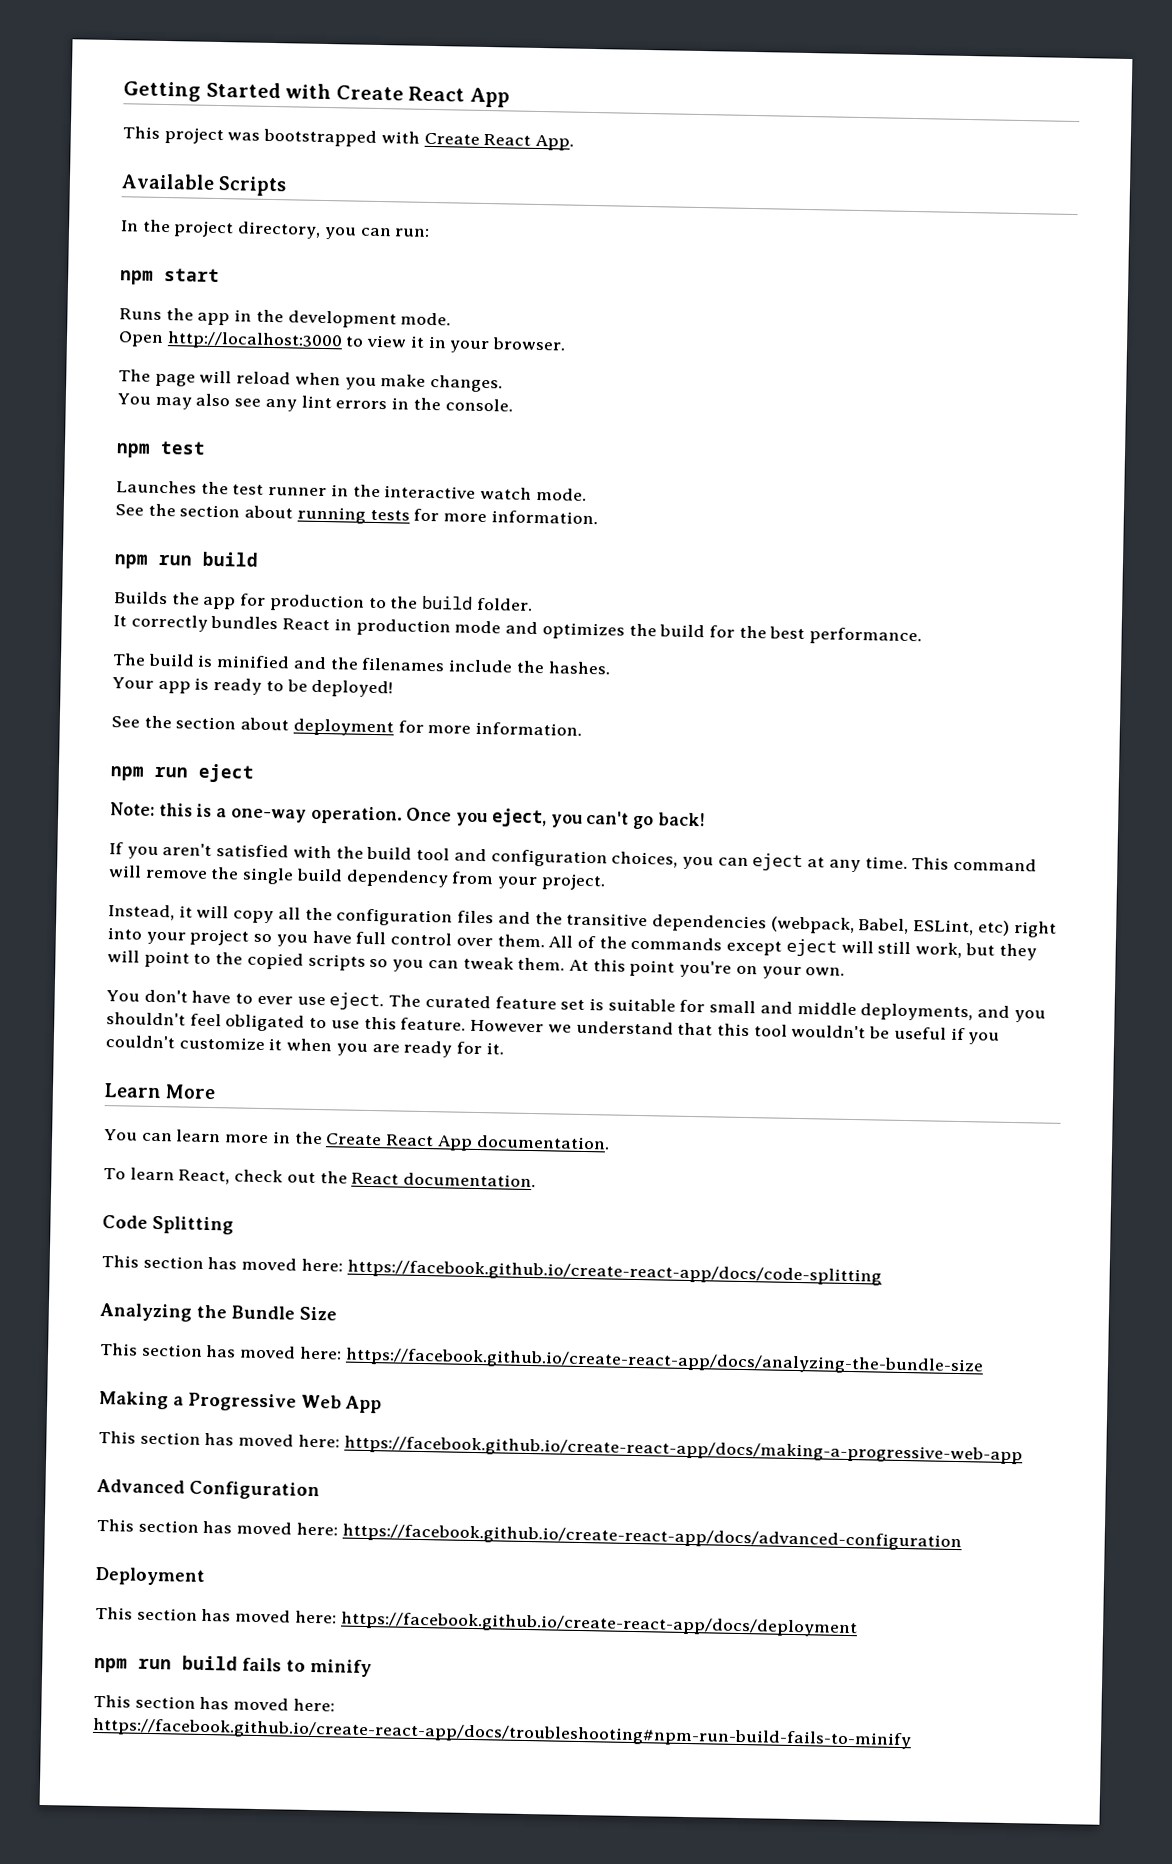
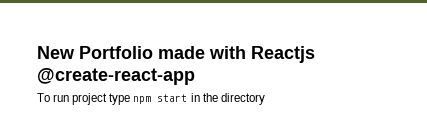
- Getting Started with Create React App
- This project was bootstrapped with Create React App.
- Available Scripts
- In the project directory, you can run:
- npm start
- Runs the app in the development mode.
- Open http://localhost:3000 to view it in your browser.
- The page will reload when you make changes.
- You may also see any lint errors in the console.
- npm test
- Launches the test runner in the interactive watch mode.
- See the section about running tests for more information.
- npm run build
- Builds the app for production to the build folder.
- It correctly bundles React in production mode and optimizes the build for the best performance.
- The build is minified and the filenames include the hashes.
- Your app is ready to be deployed!
- See the section about deployment for more information.
- npm run eject
- Note: this is a one-way operation. Once you eject, you can't go back!
- If you aren't satisfied with the build tool and configuration choices, you can eject at any time. This command will remove the single build dependency from your project.
- Instead, it will copy all the configuration files and the transitive dependencies (webpack, Babel, ESLint, etc) right into your project so you have full control over them. All of the commands except eject will still work, but they will point to the copied scripts so you can tweak them. At this point you're on your own.
- You don't have to ever use eject. The curated feature set is suitable for small and middle deployments, and you shouldn't feel obligated to use this feature. However we understand that this tool wouldn't be useful if you couldn't customize it when you are ready for it.
- Learn More
- You can learn more in the Create React App documentation.
- To learn React, check out the React documentation.
- Code Splitting
- This section has moved here: https://facebook.github.io/create-react-app/docs/code-splitting
- Analyzing the Bundle Size
- This section has moved here: https://facebook.github.io/create-react-app/docs/analyzing-the-bundle-size
- Making a Progressive Web App
- This section has moved here: https://facebook.github.io/create-react-app/docs/making-a-progressive-web-app
- Advanced Configuration
- This section has moved here: https://facebook.github.io/create-react-app/docs/advanced-configuration
- Deployment
- This section has moved here: https://facebook.github.io/create-react-app/docs/deployment
- npm run build fails to minify
- This section has moved here: https://facebook.github.io/create-react-app/docs/troubleshooting#npm-run-build-fails-to-minify
+ New Portfolio made with Reactjs @create-react-app
+ To run project type npm start in the directory

